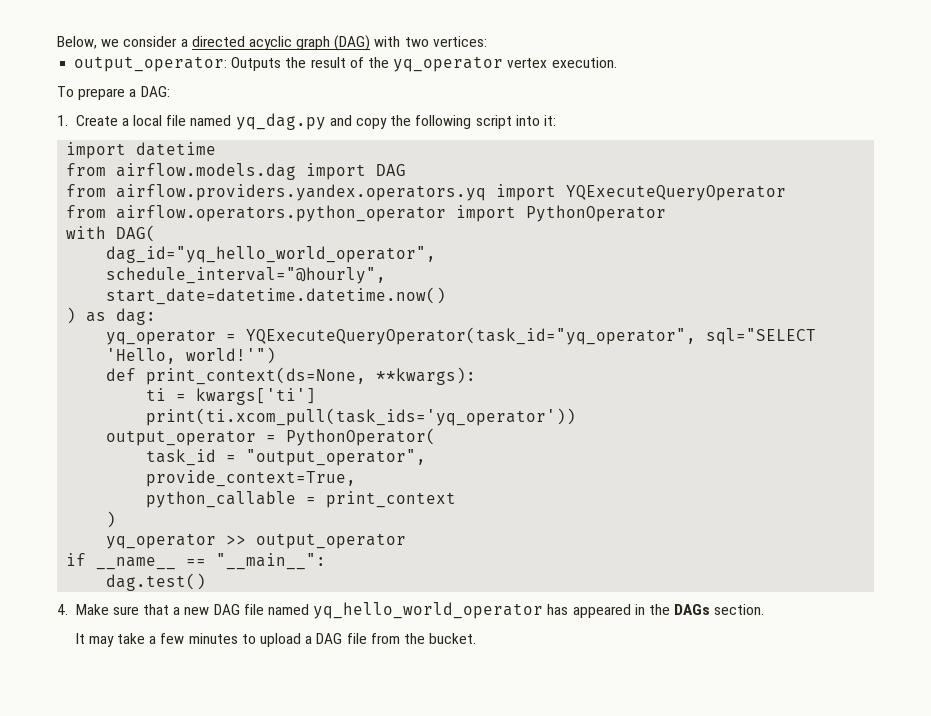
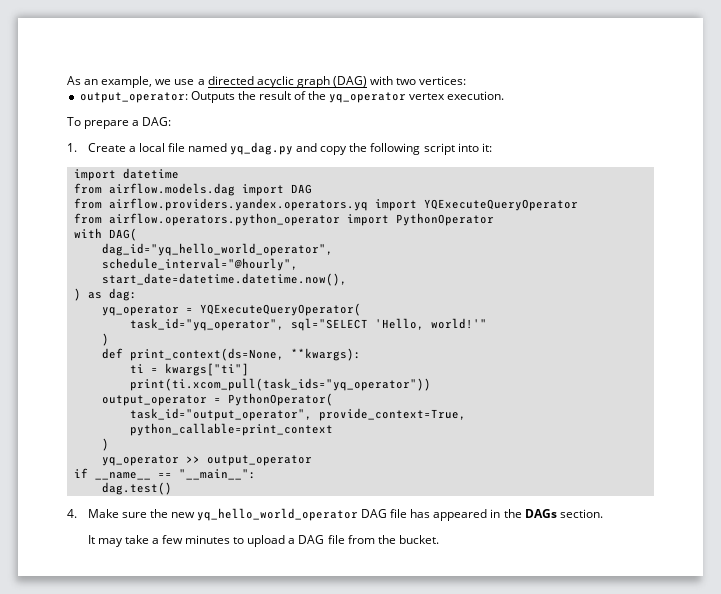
- Below, we consider a directed acyclic graph (DAG) with two vertices:
+ As an example, we use a directed acyclic graph (DAG) with two vertices:
- start_date=datetime.datetime.now()
+ start_date=datetime.datetime.now(),
- yq_operator = YQExecuteQueryOperator(task_id="yq_operator", sql="SELECT 'Hello, world!'")
+ yq_operator = YQExecuteQueryOperator(
+ task_id="yq_operator", sql="SELECT 'Hello, world!'"
+ )
- ti = kwargs['ti']
- print(ti.xcom_pull(task_ids='yq_operator'))
+ ti = kwargs["ti"]
+ print(ti.xcom_pull(task_ids="yq_operator"))
- task_id = "output_operator",
- provide_context=True,
- python_callable = print_context
+ task_id="output_operator", provide_context=True, python_callable=print_context
- 4. Make sure that a new DAG file named yq_hello_world_operator has appeared in the DAGs section.
+ 4. Make sure the new yq_hello_world_operator DAG file has appeared in the DAGs section.

